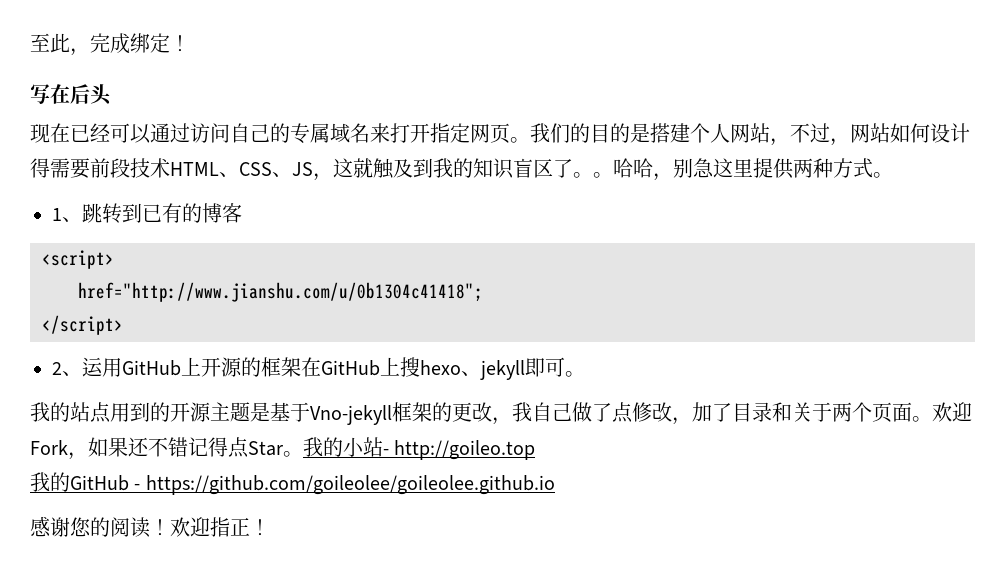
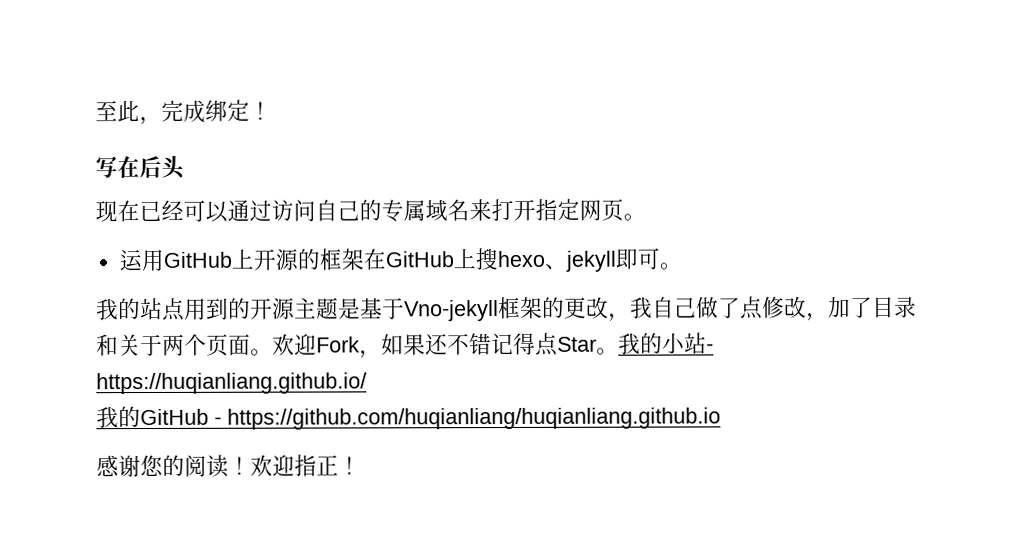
- 现在已经可以通过访问自己的专属域名来打开指定网页。我们的目的是搭建个人网站，不过，网站如何设计得需要前段技术HTML、CSS、JS，这就触及到我的知识盲区了。。哈哈，别急这里提供两种方式。
- 1、跳转到已有的博客
- <script>
- href="http://www.jianshu.com/u/0b1304c41418";
- </script>
- 2、运用GitHub上开源的框架在GitHub上搜hexo、jekyll即可。
+ 现在已经可以通过访问自己的专属域名来打开指定网页。
+ 运用GitHub上开源的框架在GitHub上搜hexo、jekyll即可。
- 我的小站- http://goileo.top
+ 我的小站- https://huqianliang.github.io/
- 我的GitHub - https://github.com/goileolee/goileolee.github.io
+ 我的GitHub - https://github.com/huqianliang/huqianliang.github.io

